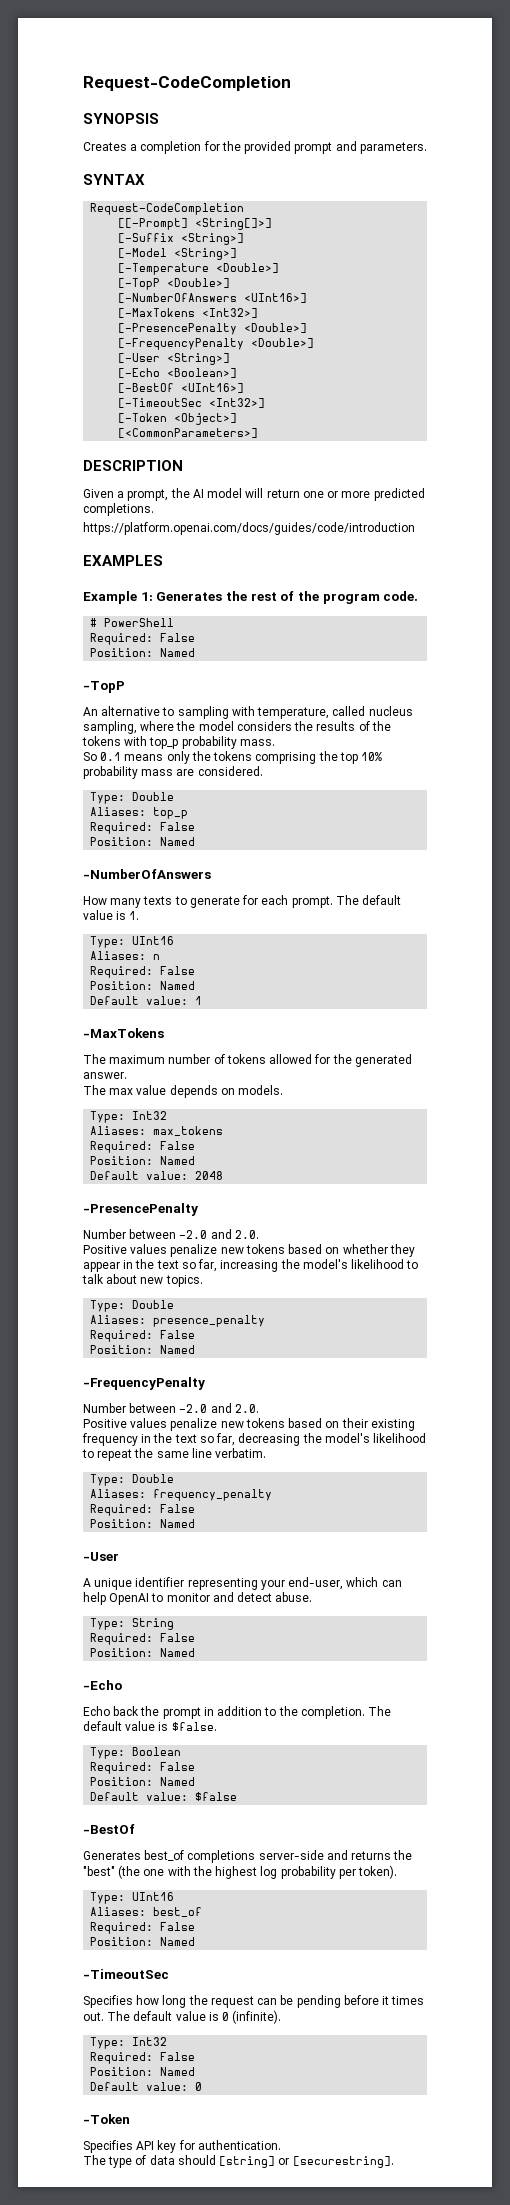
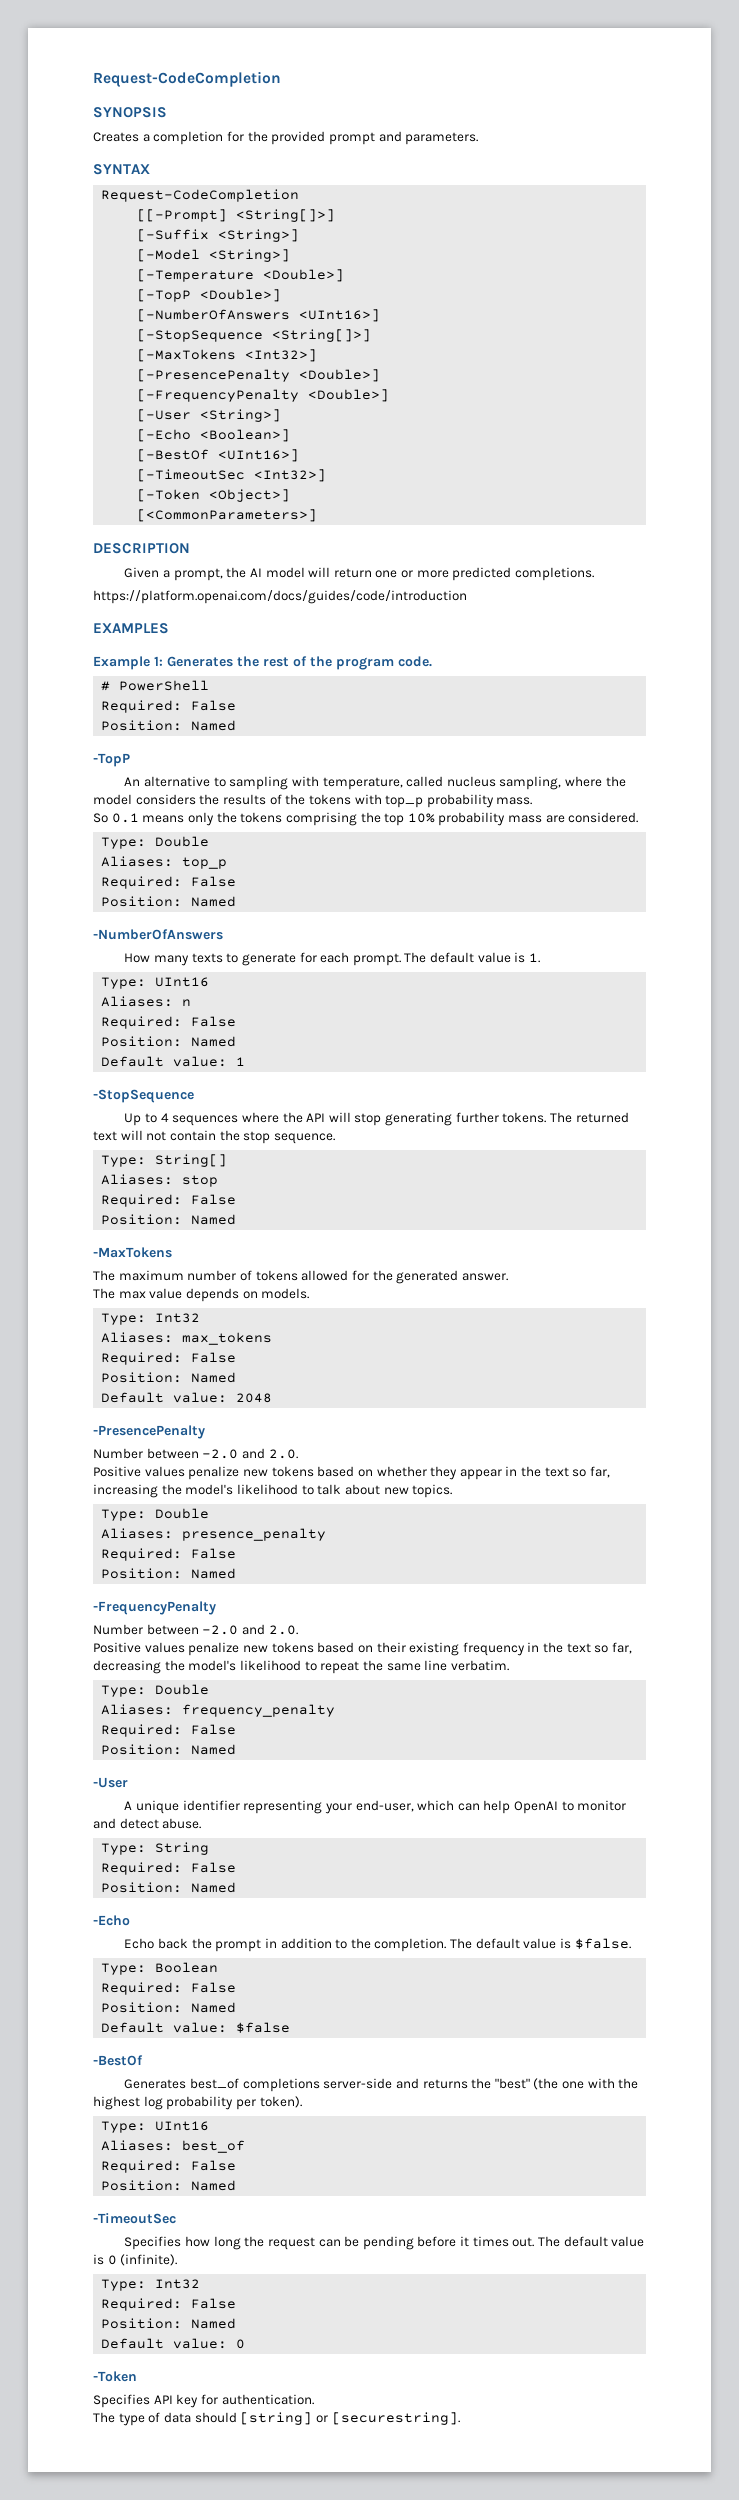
+ [-StopSequence <String[]>]
+ -StopSequence
+ Up to 4 sequences where the API will stop generating further tokens. The returned text will not contain the stop sequence.
+ Type: String[]
+ Aliases: stop
+ Required: False
+ Position: Named

